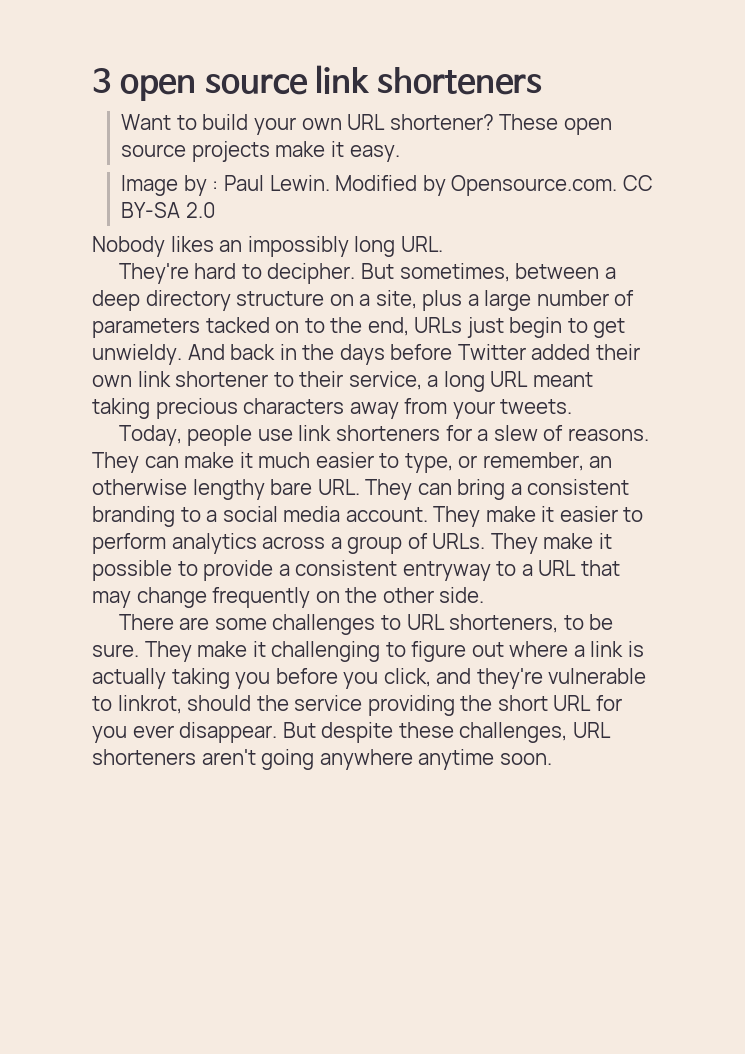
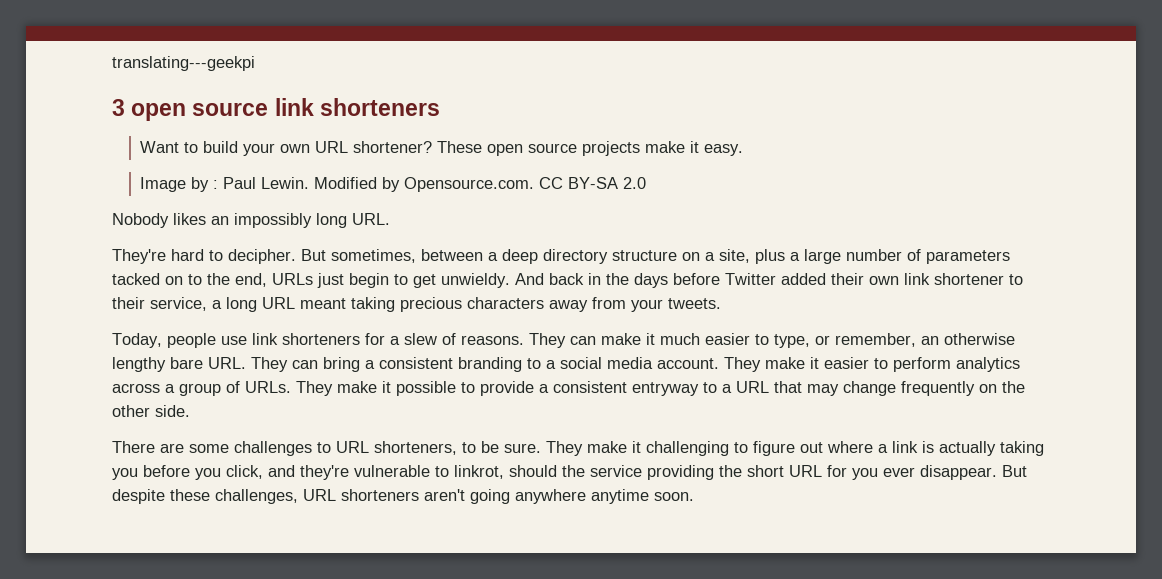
+ translating---geekpi

